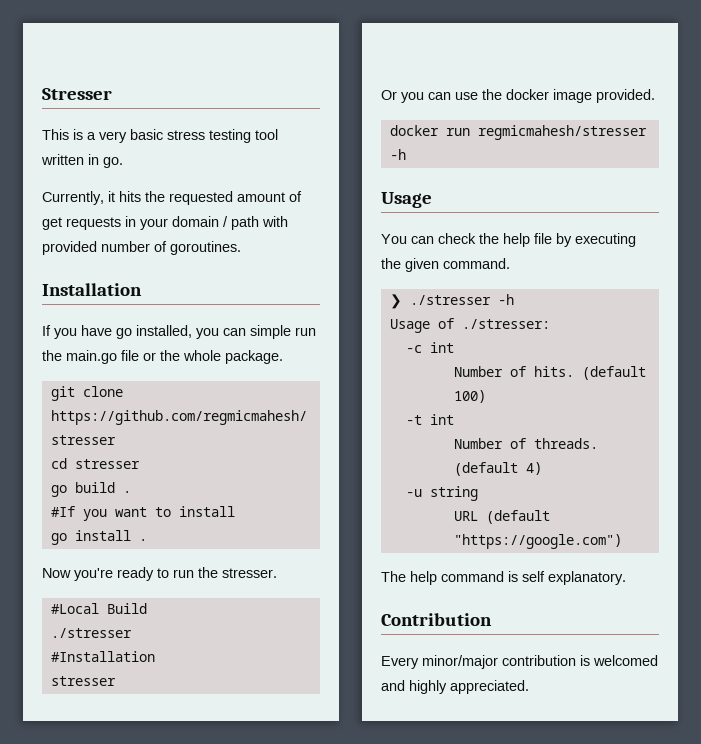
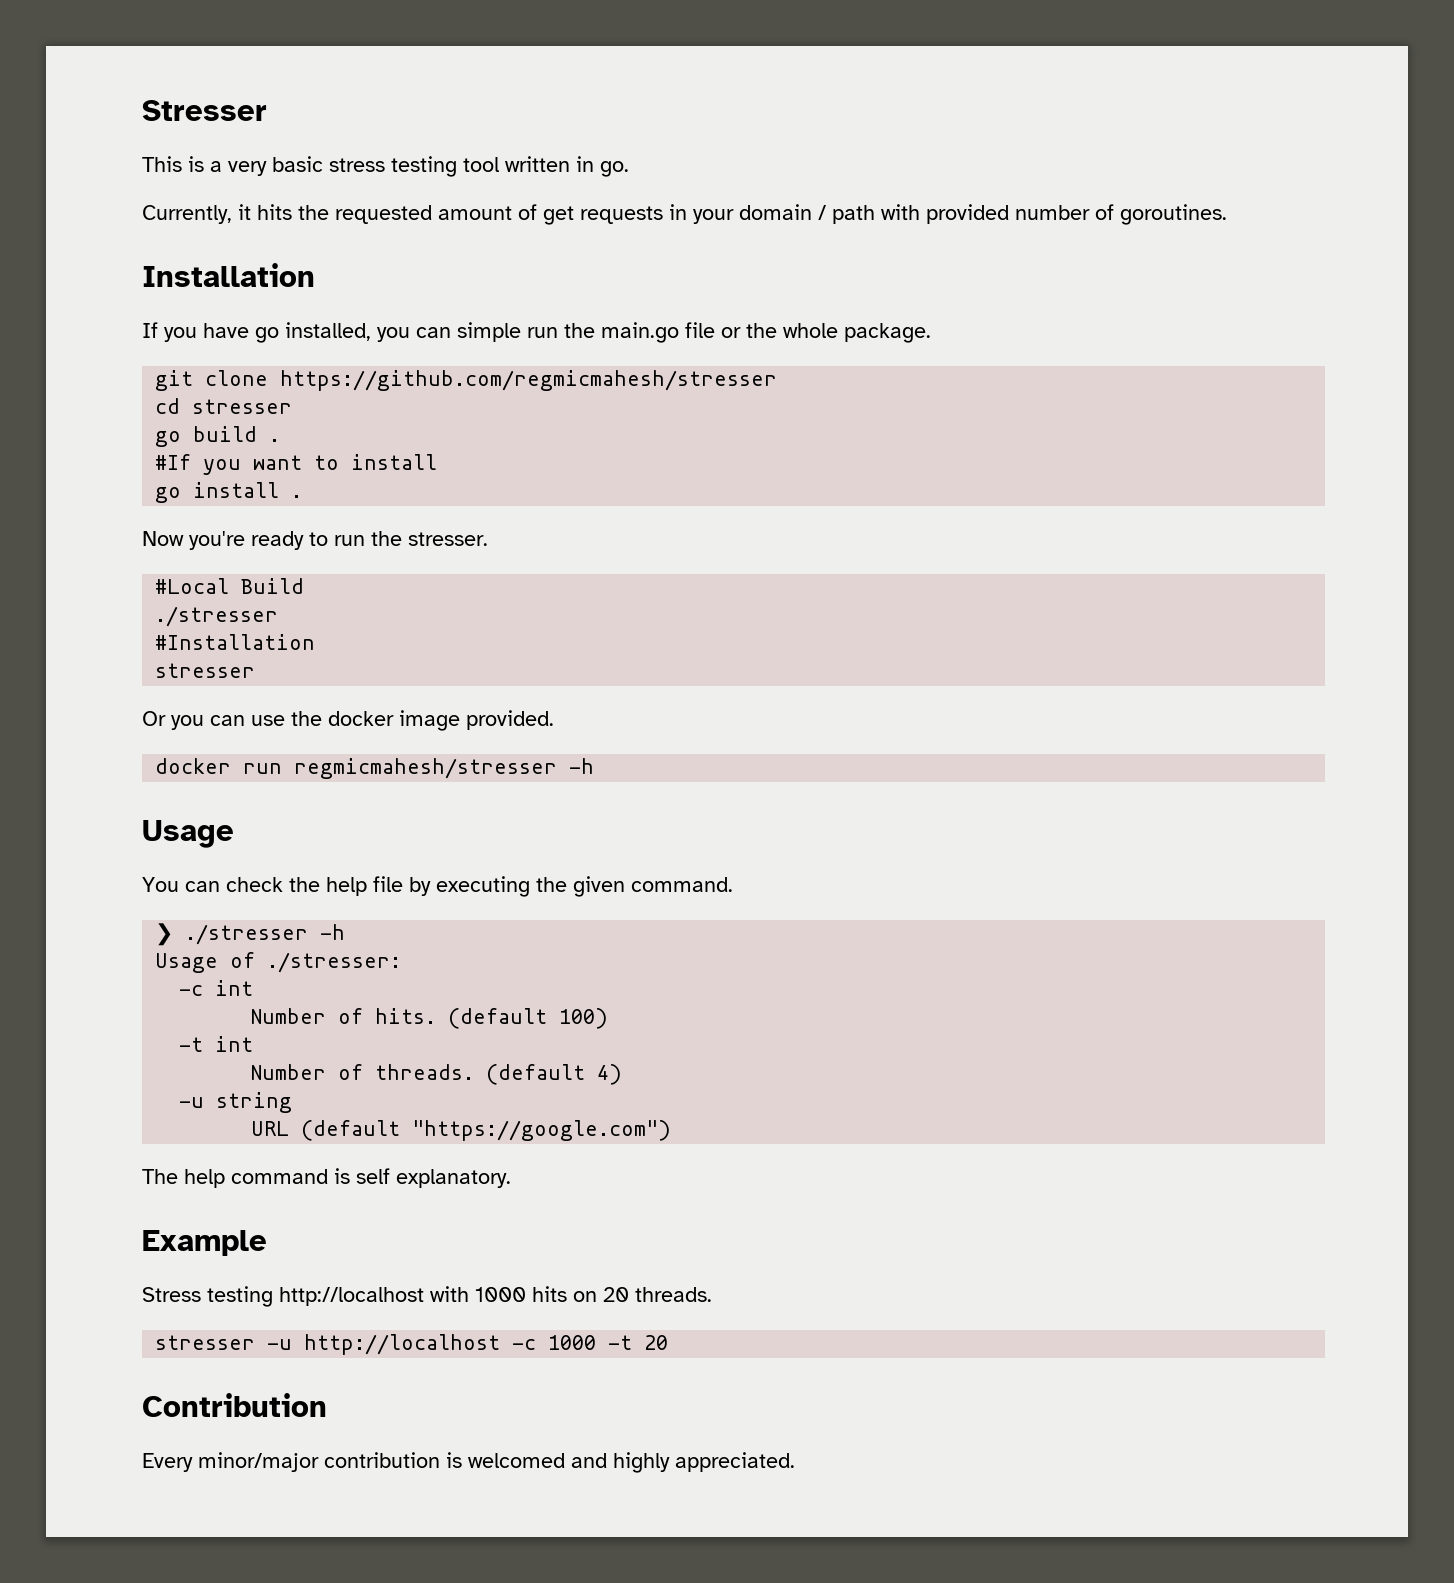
+ Example
+ Stress testing http://localhost with 1000 hits on 20 threads.
+ stresser -u http://localhost -c 1000 -t 20

